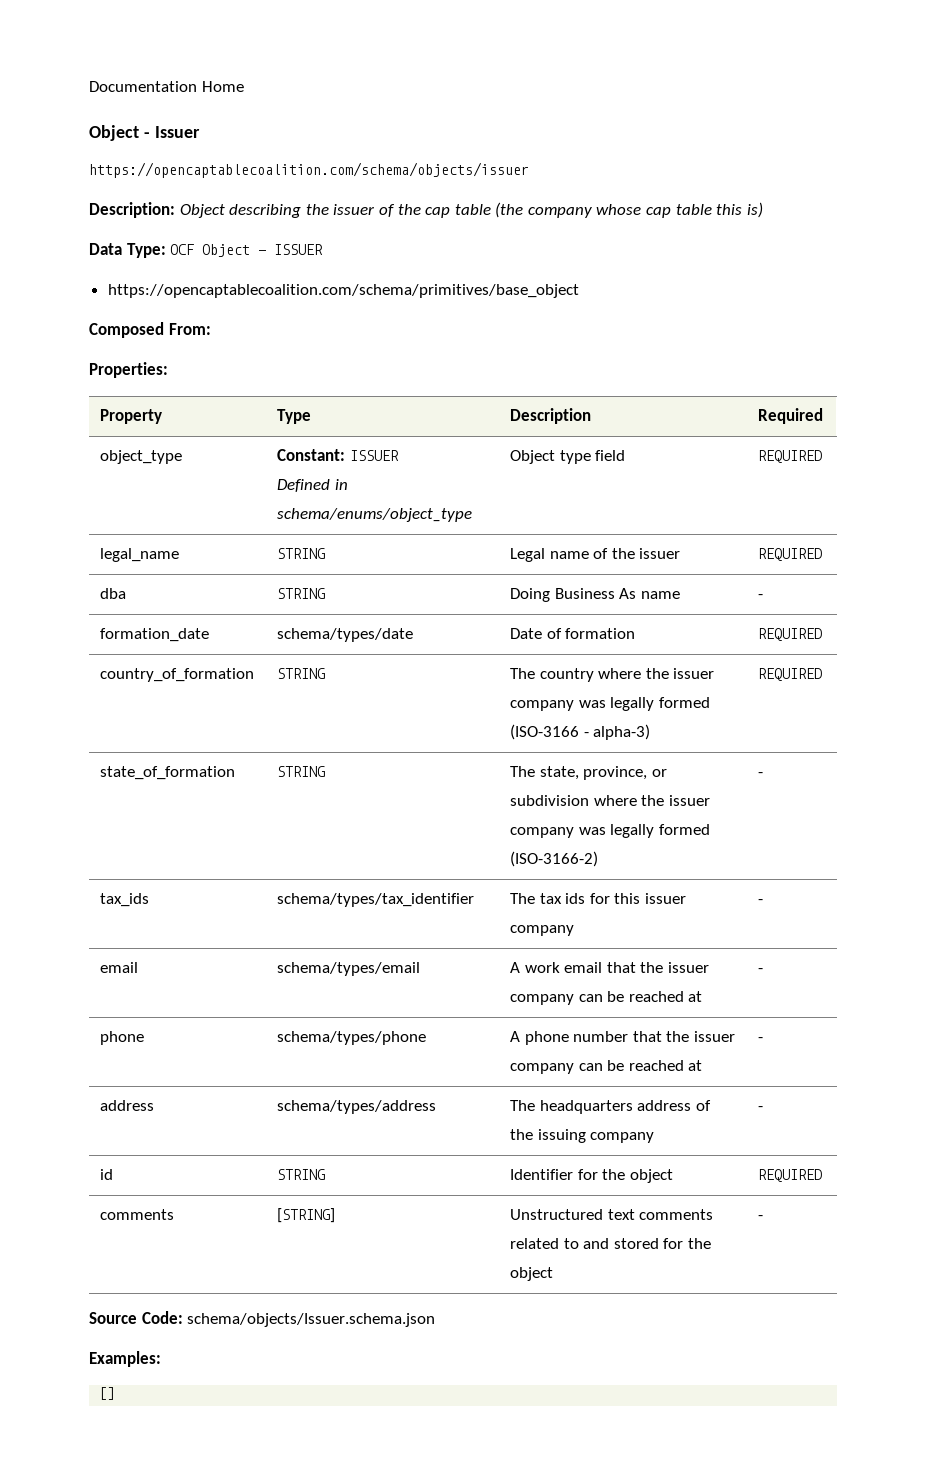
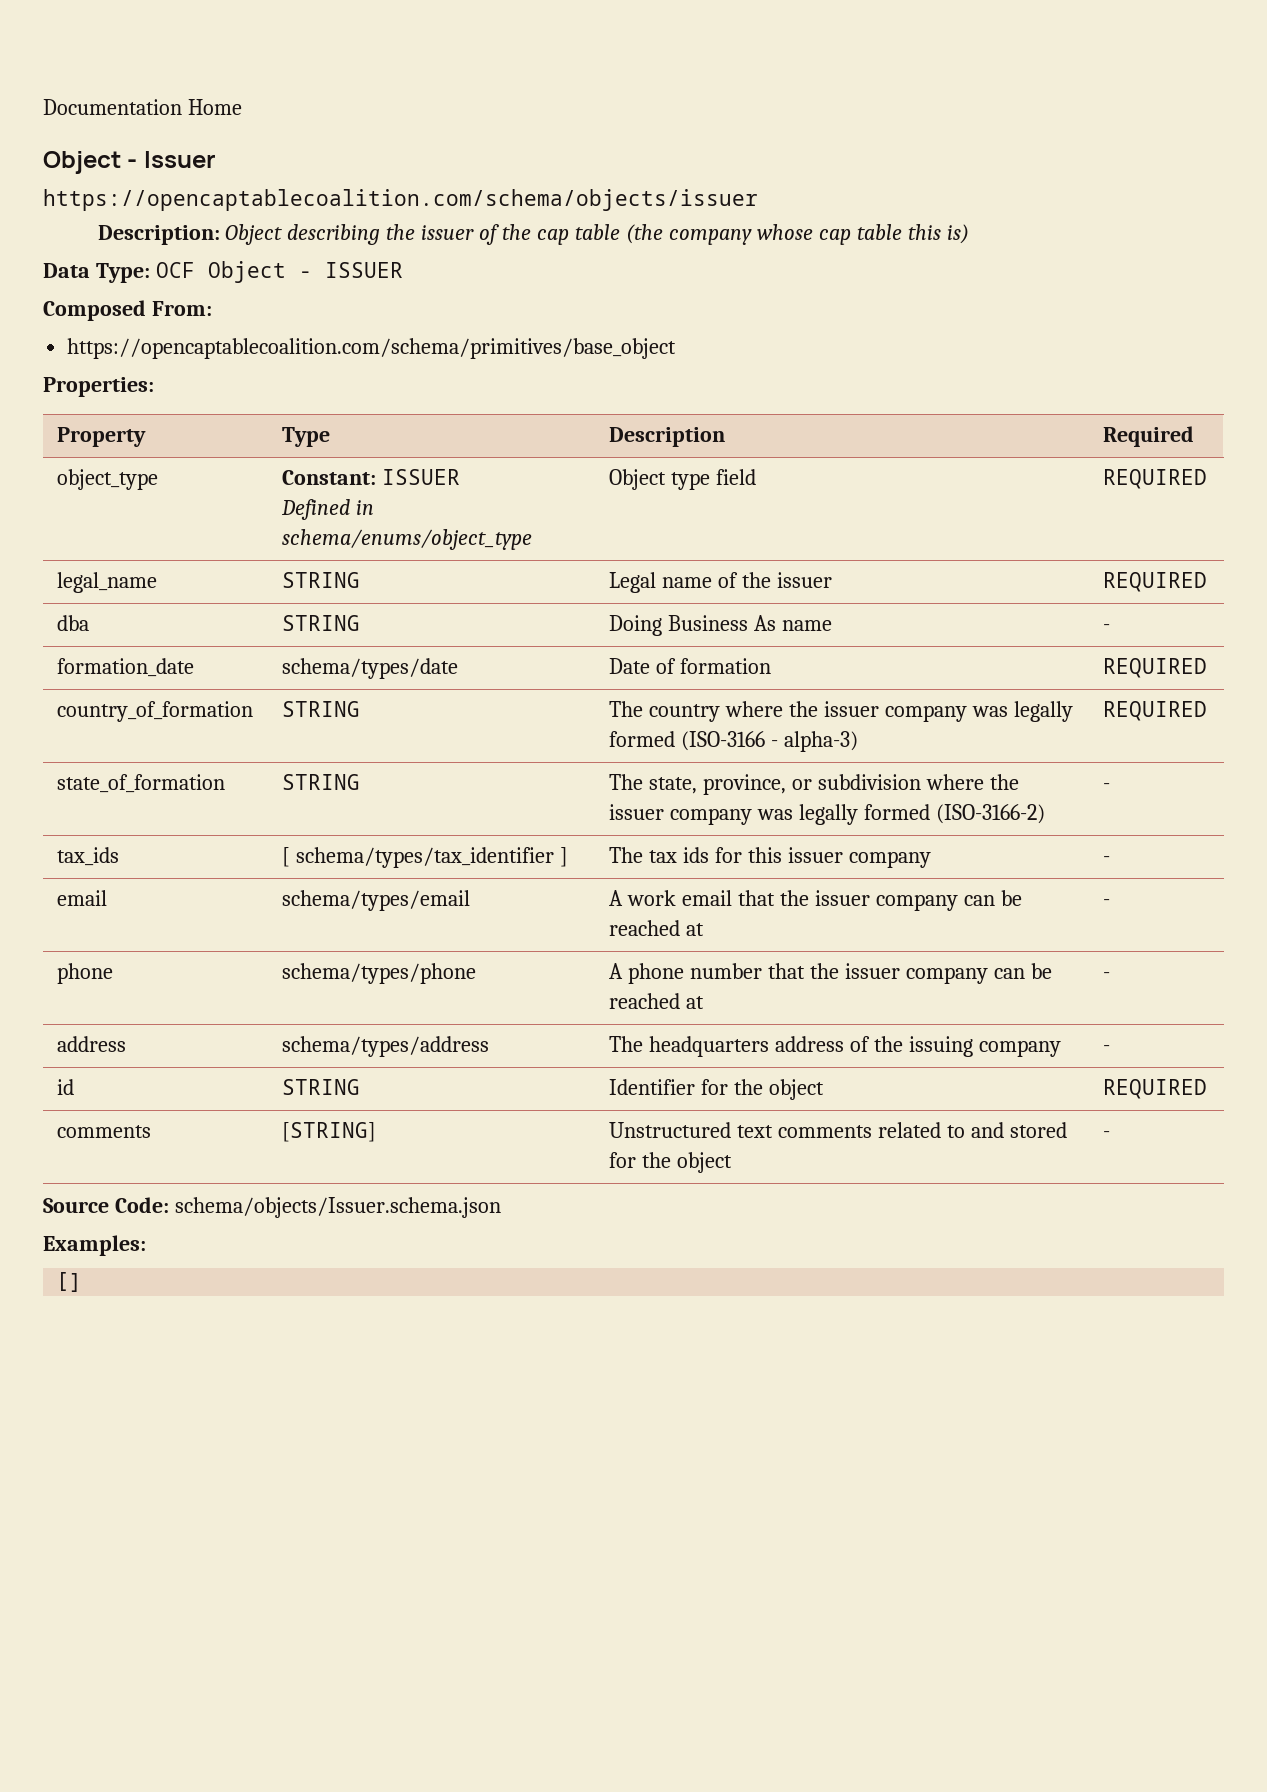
- https://opencaptablecoalition.com/schema/primitives/base_object
+ https://opencaptablecoalition.com/schema/primitives/base_object
- tax_ids | schema/types/tax_identifier | The tax ids for this issuer company | -
+ tax_ids | [ schema/types/tax_identifier ] | The tax ids for this issuer company | -

